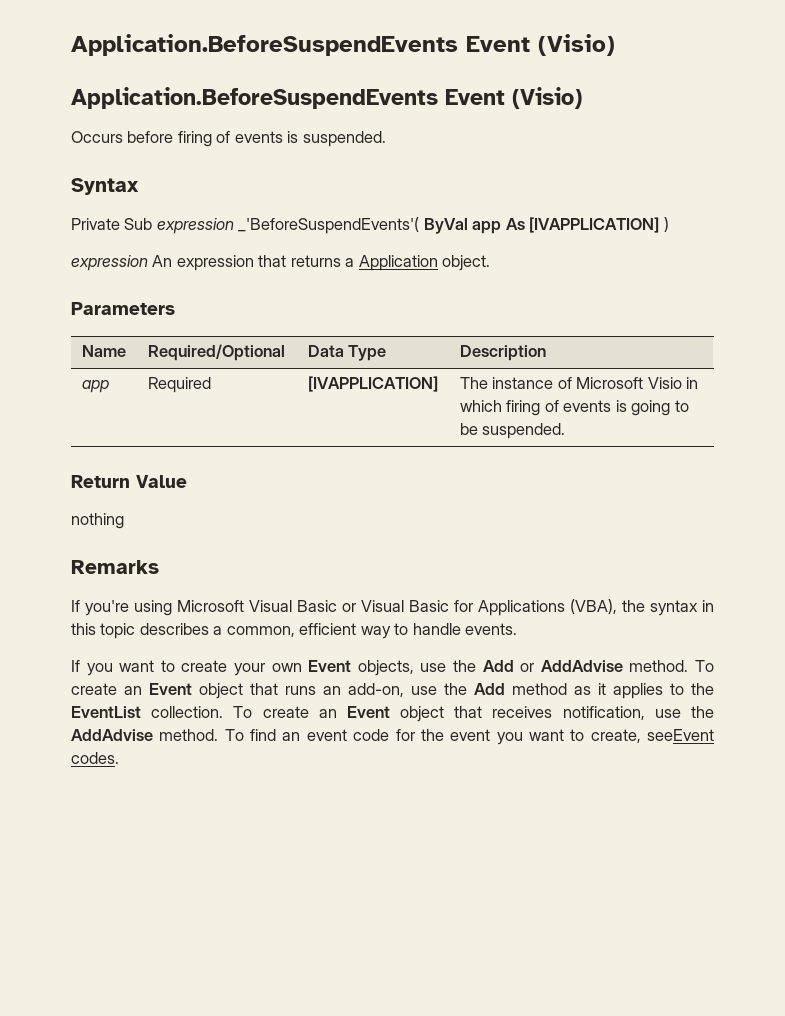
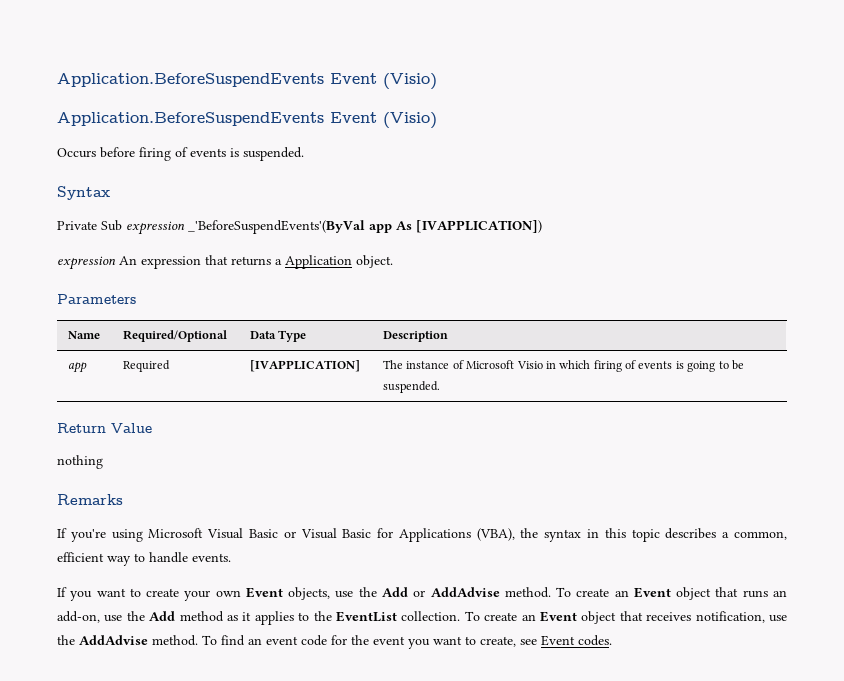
- Private Sub expression _'BeforeSuspendEvents'( ByVal app As [IVAPPLICATION] )
+ Private Sub expression _'BeforeSuspendEvents'(ByVal app As [IVAPPLICATION])
- To find an event code for the event you want to create, seeEvent codes.
+ To find an event code for the event you want to create, see Event codes.

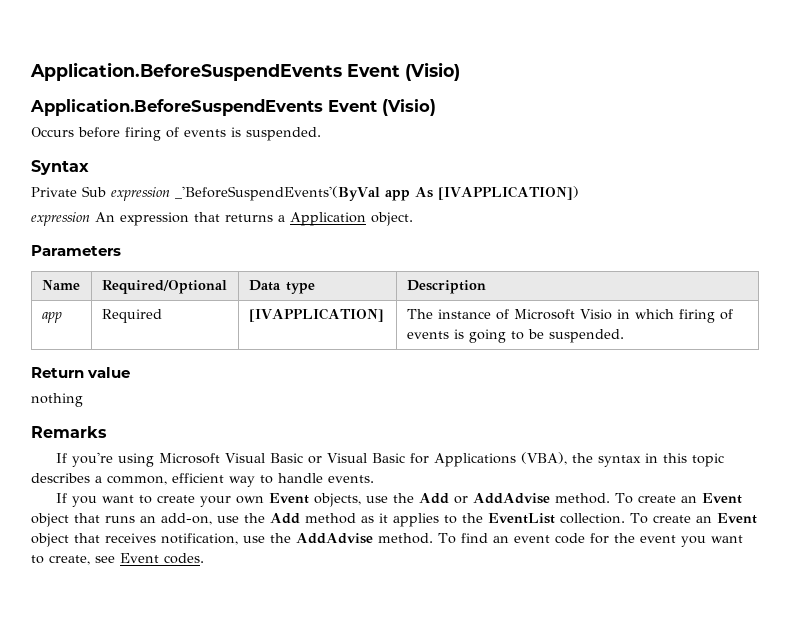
- Name | Required/Optional | Data Type | Description
+ Name | Required/Optional | Data type | Description
- Return Value
+ Return value

